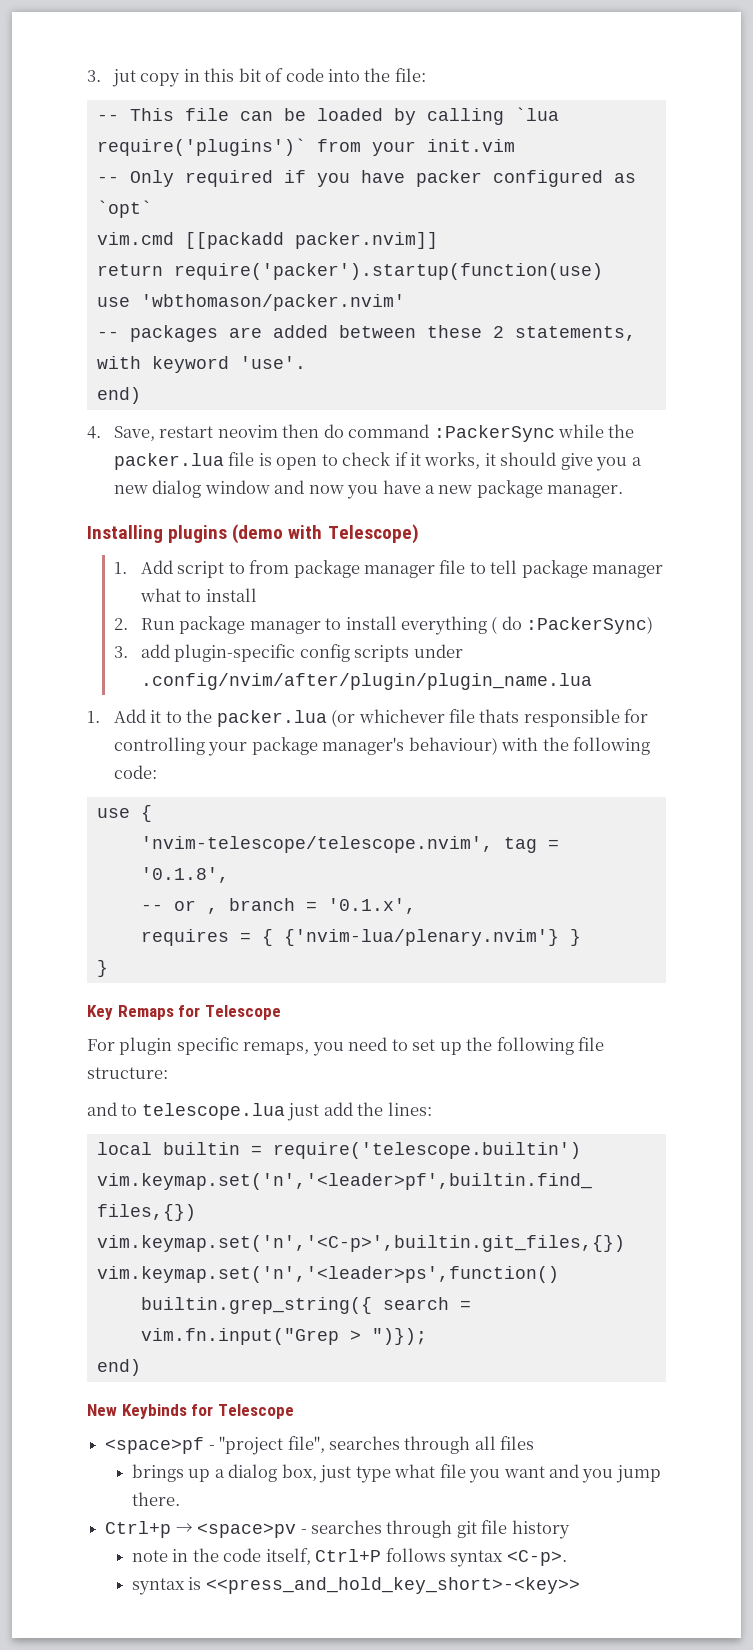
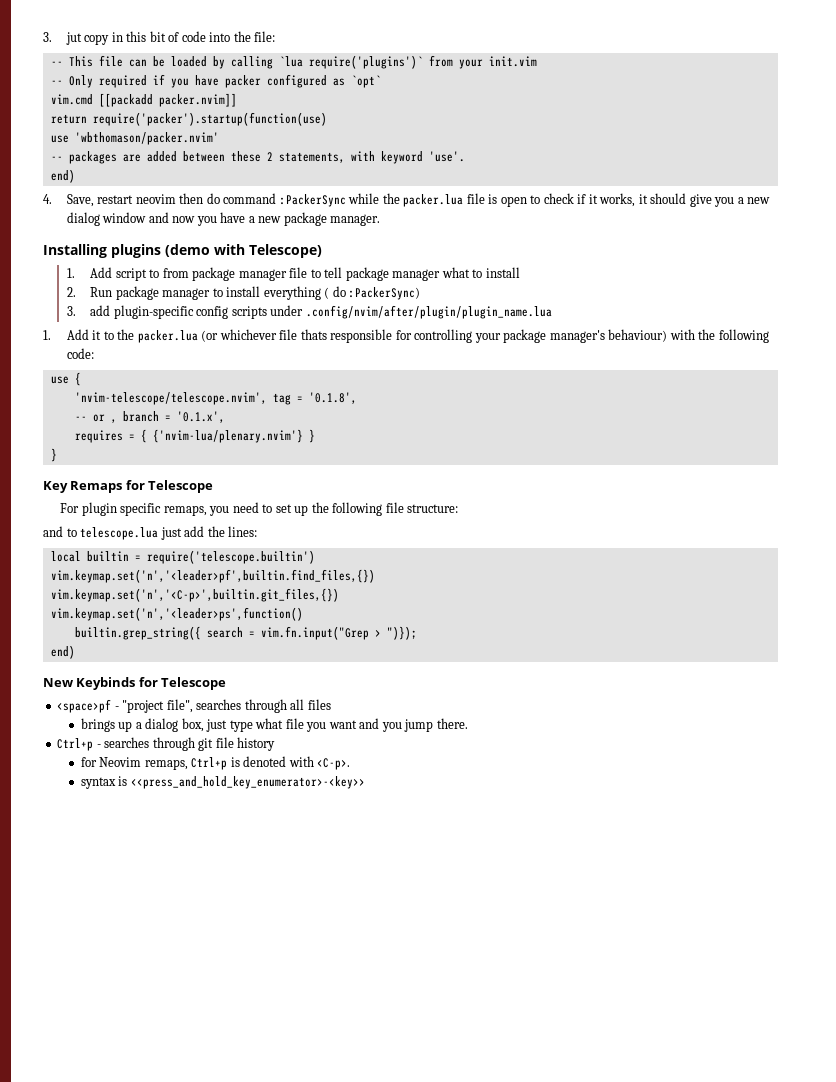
- Ctrl+p → <space>pv - searches through git file history
+ Ctrl+p - searches through git file history
- note in the code itself, Ctrl+P follows syntax <C-p>.
+ for Neovim remaps, Ctrl+p is denoted with <C-p>.
- syntax is <<press_and_hold_key_short>-<key>>
+ syntax is <<press_and_hold_key_enumerator>-<key>>

